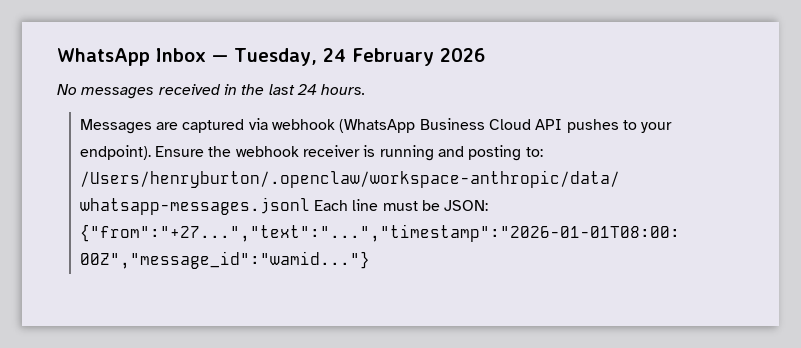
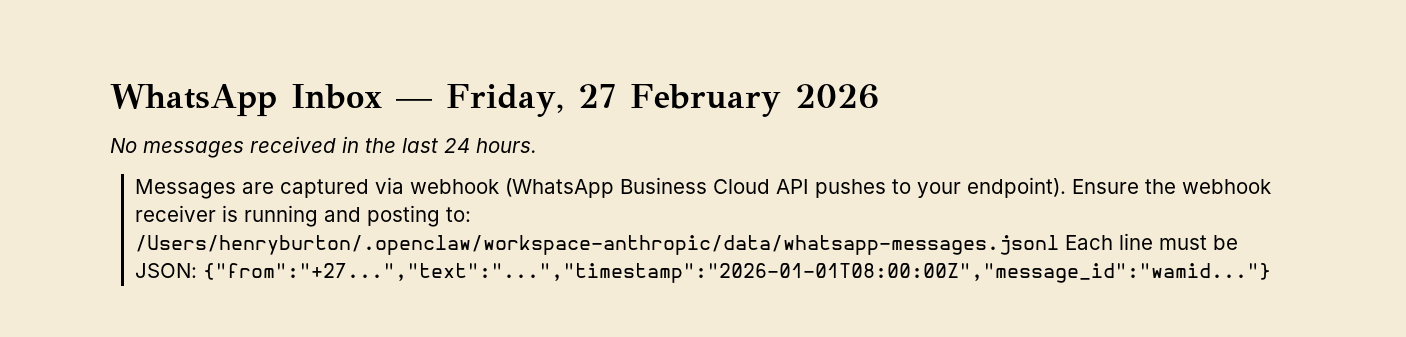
- WhatsApp Inbox — Tuesday, 24 February 2026
+ WhatsApp Inbox — Friday, 27 February 2026

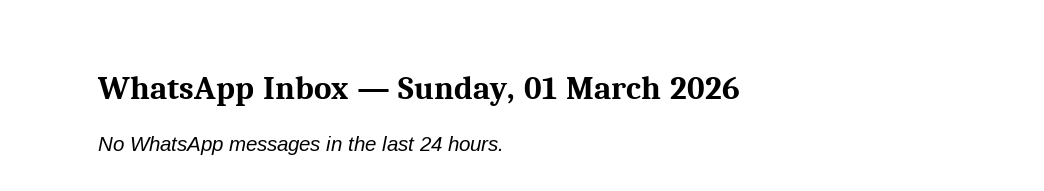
- WhatsApp Inbox — Friday, 27 February 2026
+ WhatsApp Inbox — Sunday, 01 March 2026
- No messages received in the last 24 hours.
+ No WhatsApp messages in the last 24 hours.
- Messages are captured via webhook (WhatsApp Business Cloud API pushes to your endpoint). Ensure the webhook receiver is running and posting to: /Users/henryburton/.openclaw/workspace-anthropic/data/whatsapp-messages.jsonl Each line must be JSON: {"from":"+27...","text":"...","timestamp":"2026-01-01T08:00:00Z","message_id":"wamid..."}

